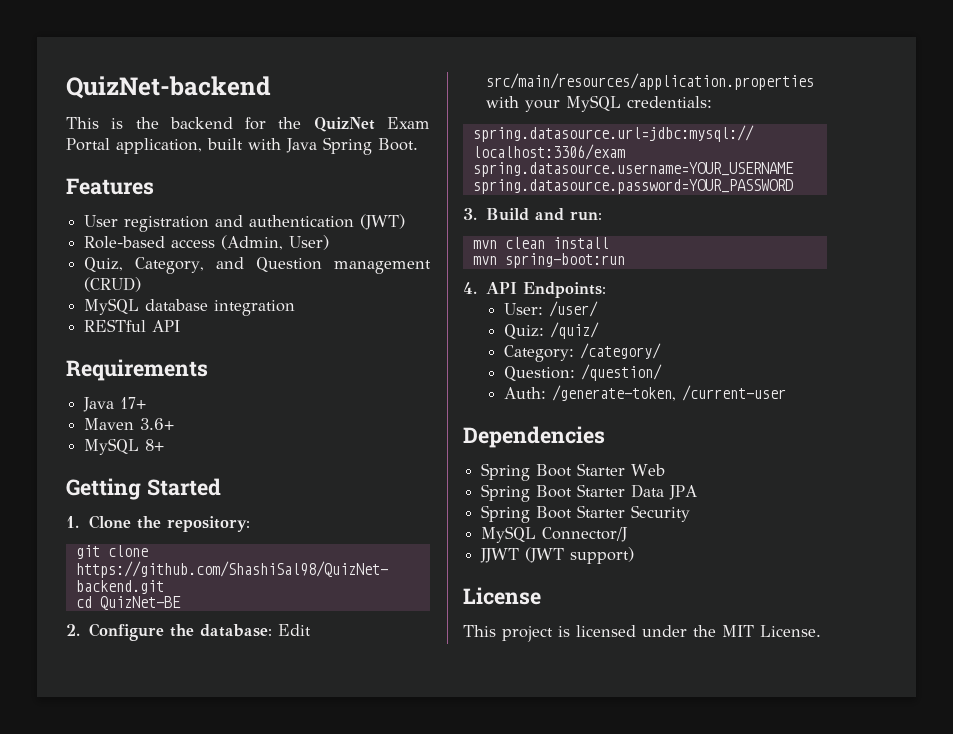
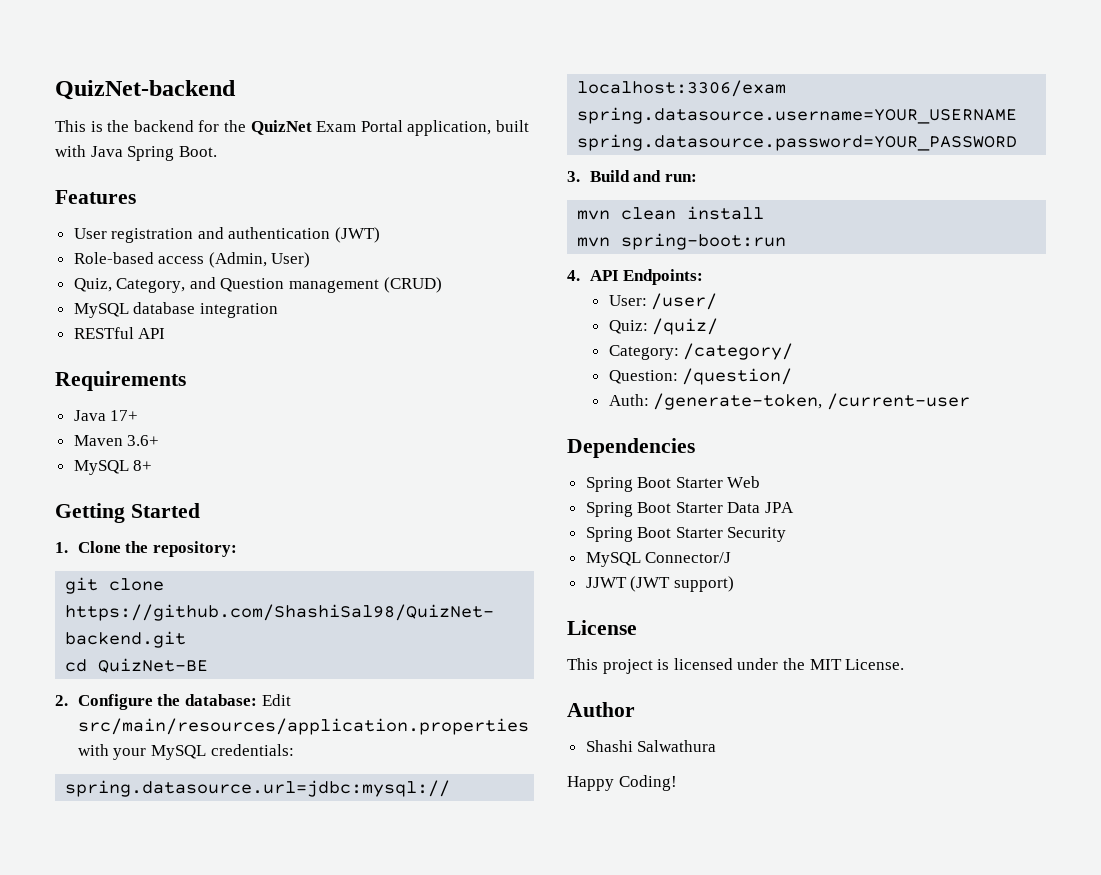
+ Author
+ Shashi Salwathura
+ Happy Coding!

